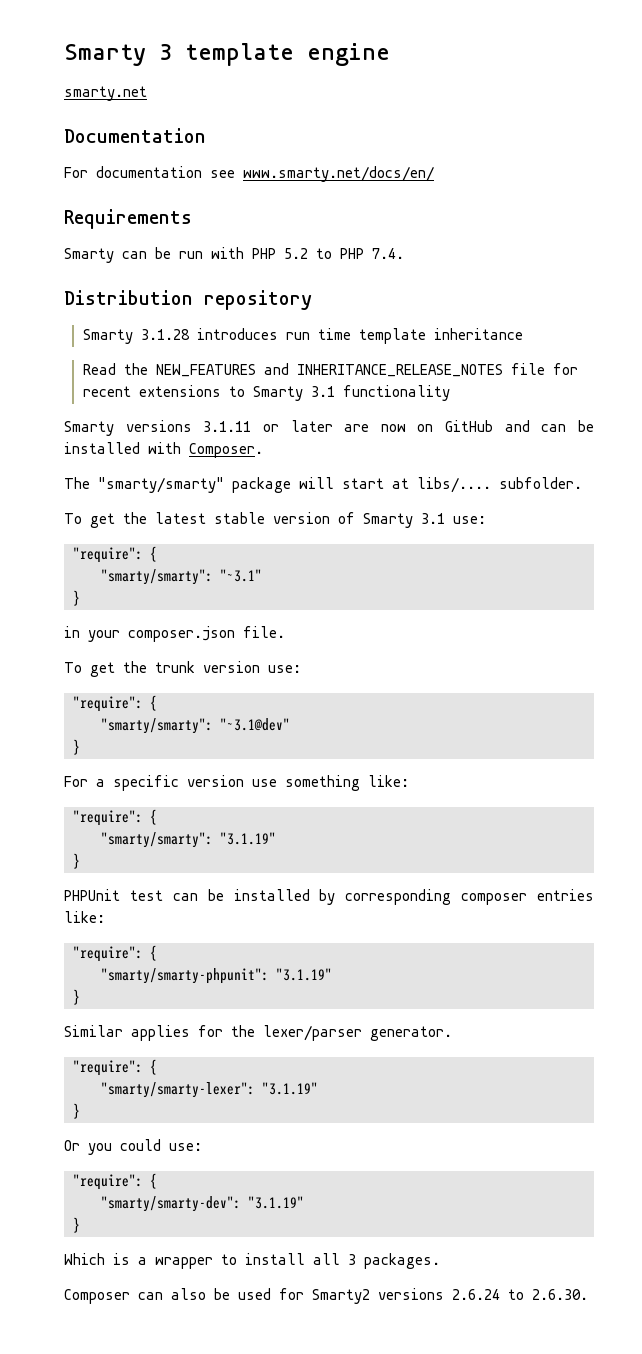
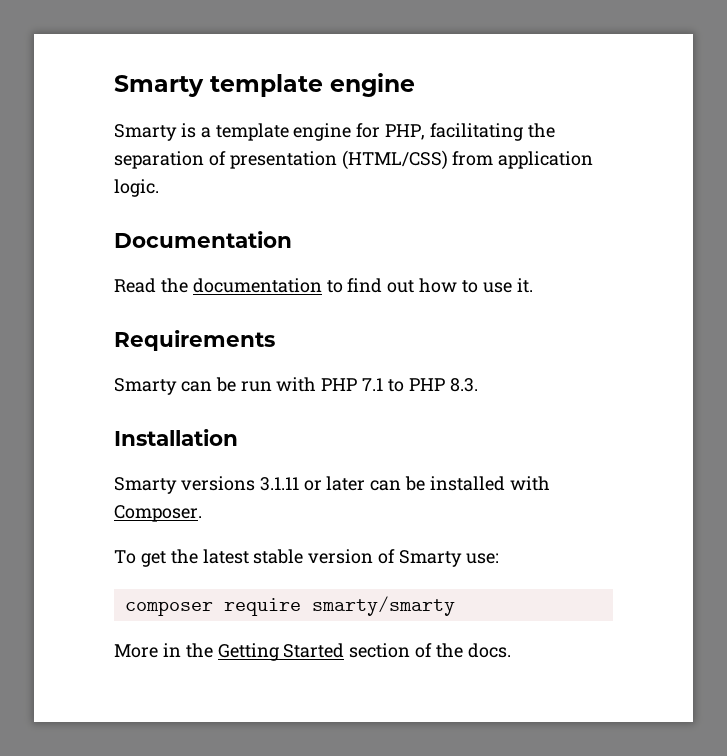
- Smarty 3 template engine
+ Smarty template engine
- smarty.net
+ Smarty is a template engine for PHP, facilitating the separation of presentation (HTML/CSS) from application logic.
  Documentation
- For documentation see www.smarty.net/docs/en/
+ Read the documentation to find out how to use it.
- Smarty can be run with PHP 5.2 to PHP 7.4.
- Distribution repository
- Smarty 3.1.28 introduces run time template inheritance
- Read the NEW_FEATURES and INHERITANCE_RELEASE_NOTES file for recent extensions to Smarty 3.1 functionality
+ Smarty can be run with PHP 7.1 to PHP 8.3.
+ Installation
- Smarty versions 3.1.11 or later are now on GitHub and can be installed with Composer.
+ Smarty versions 3.1.11 or later can be installed with Composer.
- The "smarty/smarty" package will start at libs/.... subfolder.
- To get the latest stable version of Smarty 3.1 use:
- "require": {
- "smarty/smarty": "~3.1"
- }
- in your composer.json file.
- To get the trunk version use:
- "require": {
- "smarty/smarty": "~3.1@dev"
- }
- For a specific version use something like:
- "require": {
- "smarty/smarty": "3.1.19"
- }
- PHPUnit test can be installed by corresponding composer entries like:
- "require": {
- "smarty/smarty-phpunit": "3.1.19"
- }
- Similar applies for the lexer/parser generator.
- "require": {
- "smarty/smarty-lexer": "3.1.19"
- }
- Or you could use:
- "require": {
- "smarty/smarty-dev": "3.1.19"
- }
- Which is a wrapper to install all 3 packages.
- Composer can also be used for Smarty2 versions 2.6.24 to 2.6.30.
+ To get the latest stable version of Smarty use:
+ composer require smarty/smarty
+ More in the Getting Started section of the docs.

